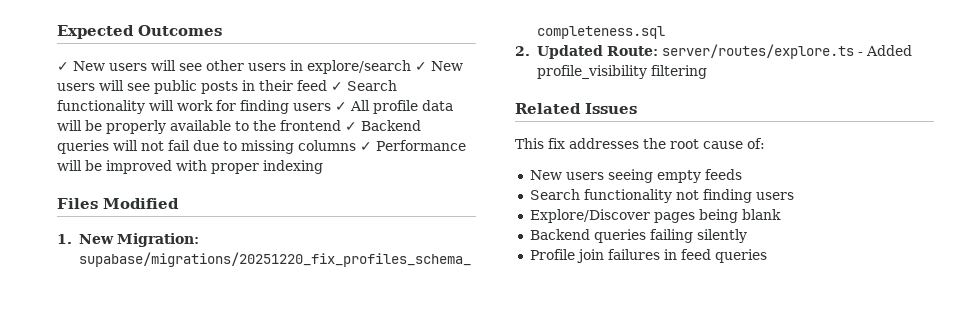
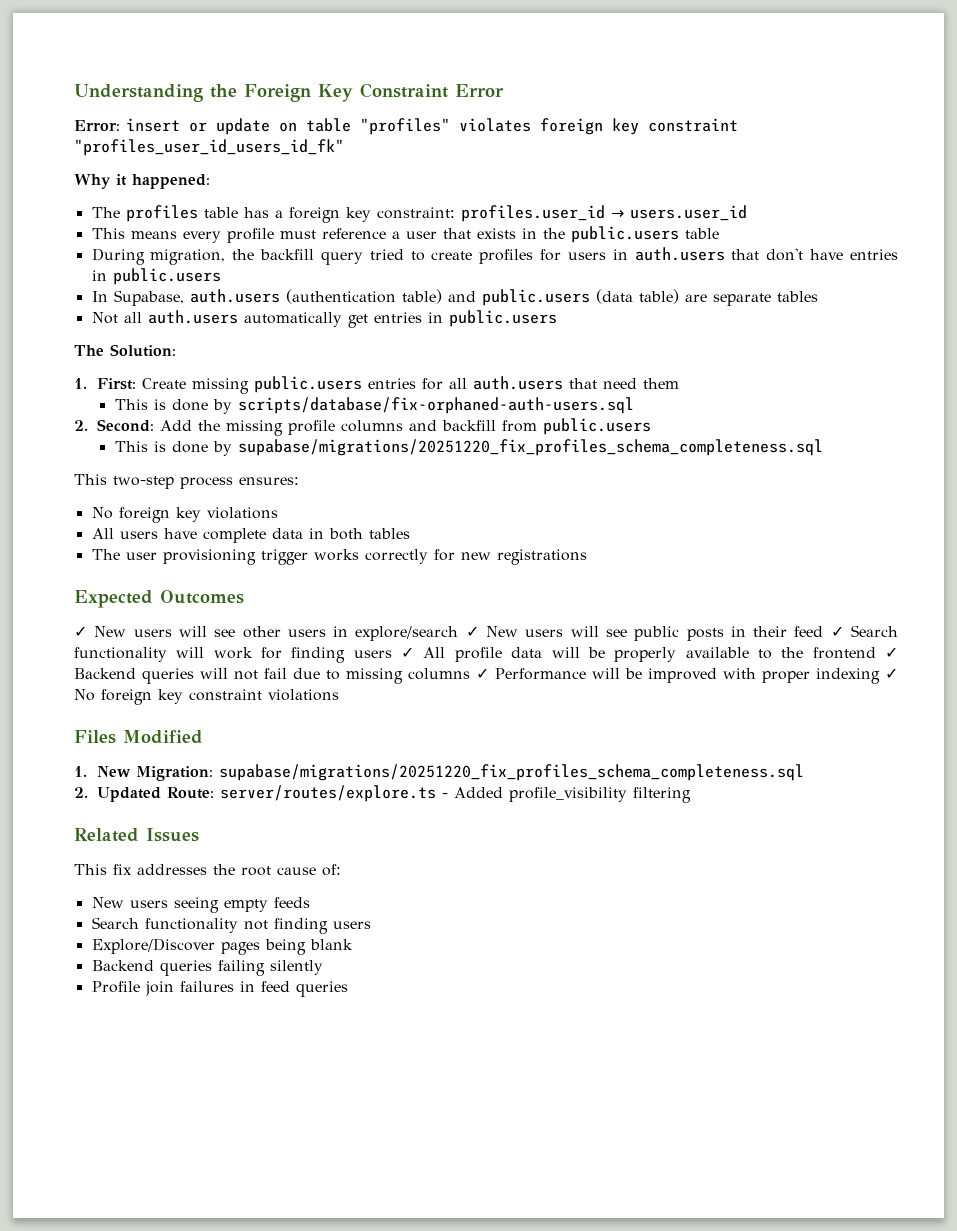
+ Understanding the Foreign Key Constraint Error
+ Error: insert or update on table "profiles" violates foreign key constraint "profiles_user_id_users_id_fk"
+ Why it happened:
+ The profiles table has a foreign key constraint: profiles.user_id → users.user_id
+ This means every profile must reference a user that exists in the public.users table
+ During migration, the backfill query tried to create profiles for users in auth.users that don't have entries in public.users
+ In Supabase, auth.users (authentication table) and public.users (data table) are separate tables
+ Not all auth.users automatically get entries in public.users
+ The Solution:
+ 1. First: Create missing public.users entries for all auth.users that need them
+ This is done by scripts/database/fix-orphaned-auth-users.sql
+ 2. Second: Add the missing profile columns and backfill from public.users
+ This is done by supabase/migrations/20251220_fix_profiles_schema_completeness.sql
+ This two-step process ensures:
+ No foreign key violations
+ All users have complete data in both tables
+ The user provisioning trigger works correctly for new registrations
- ✓ New users will see other users in explore/search ✓ New users will see public posts in their feed ✓ Search functionality will work for finding users ✓ All profile data will be properly available to the frontend ✓ Backend queries will not fail due to missing columns ✓ Performance will be improved with proper indexing
+ ✓ New users will see other users in explore/search ✓ New users will see public posts in their feed ✓ Search functionality will work for finding users ✓ All profile data will be properly available to the frontend ✓ Backend queries will not fail due to missing columns ✓ Performance will be improved with proper indexing ✓ No foreign key constraint violations

